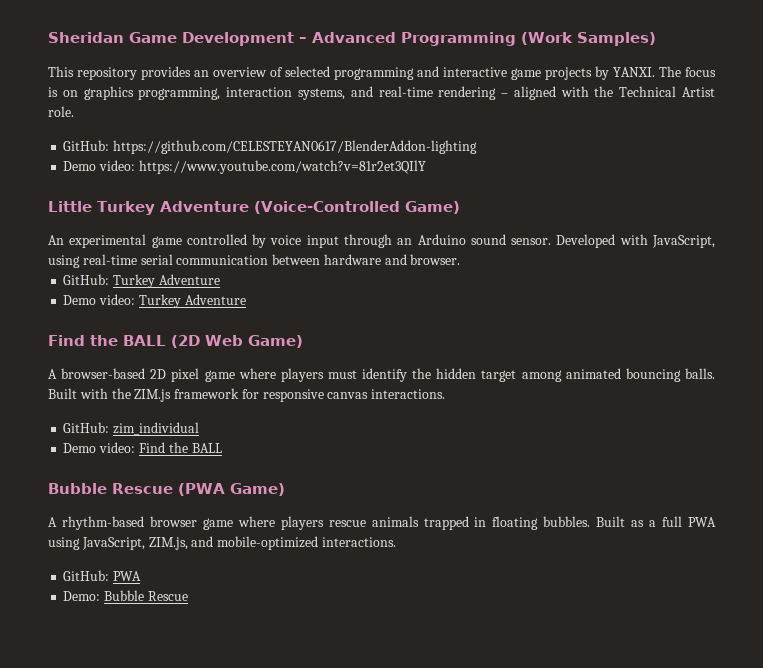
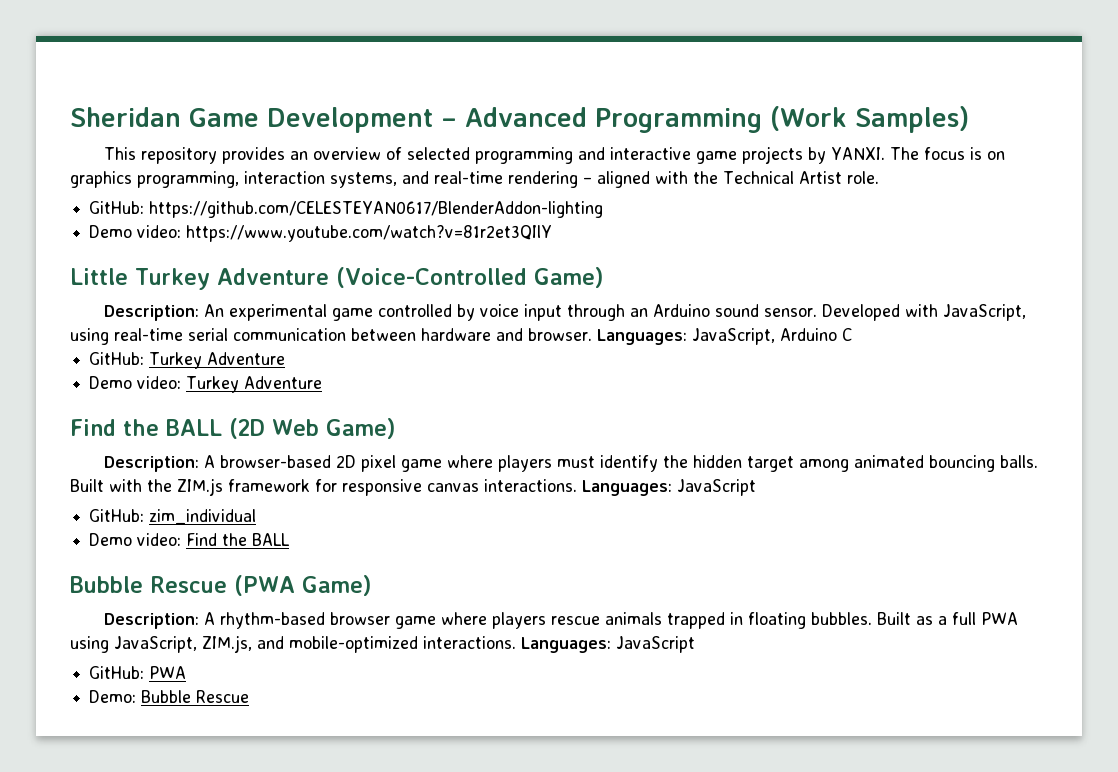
- An experimental game controlled by voice input through an Arduino sound sensor.
+ Description: An experimental game controlled by voice input through an Arduino sound sensor.
+ Languages: JavaScript, Arduino C
- A browser-based 2D pixel game where players must identify the hidden target among animated bouncing balls.
+ Description: A browser-based 2D pixel game where players must identify the hidden target among animated bouncing balls.
- Built with the ZIM.js framework for responsive canvas interactions.
+ Built with the ZIM.js framework for responsive canvas interactions. Languages: JavaScript
- A rhythm-based browser game where players rescue animals trapped in floating bubbles.
+ Description: A rhythm-based browser game where players rescue animals trapped in floating bubbles.
- Built as a full PWA using JavaScript, ZIM.js, and mobile-optimized interactions.
+ Built as a full PWA using JavaScript, ZIM.js, and mobile-optimized interactions. Languages: JavaScript

